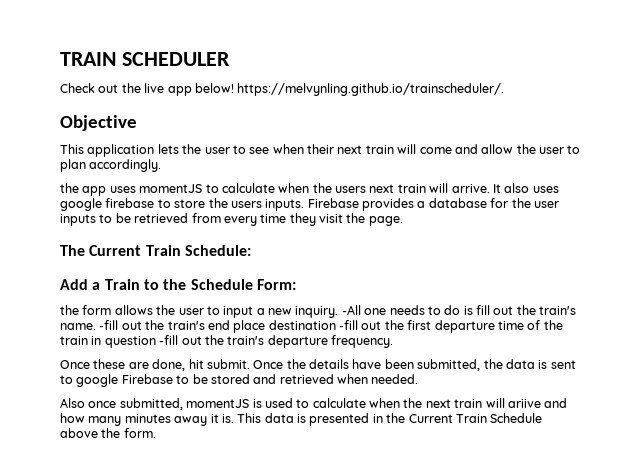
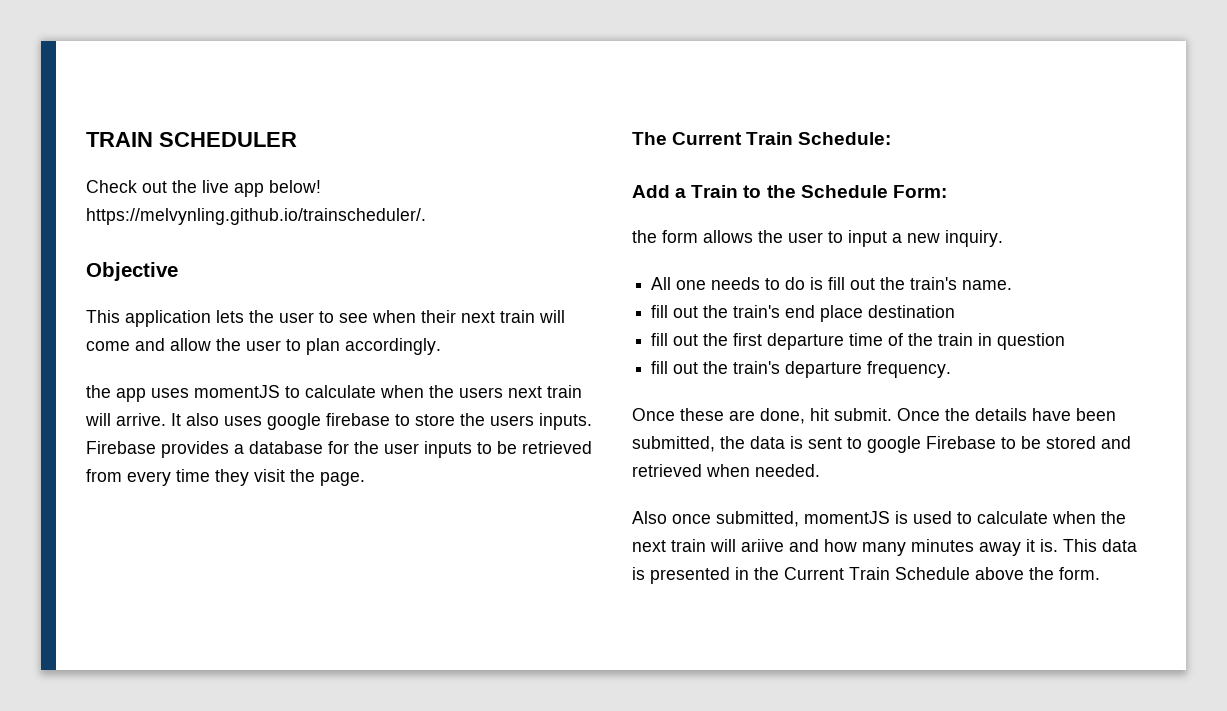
- the form allows the user to input a new inquiry. -All one needs to do is fill out the train's name. -fill out the train's end place destination -fill out the first departure time of the train in question -fill out the train's departure frequency.
+ the form allows the user to input a new inquiry.
+ All one needs to do is fill out the train's name.
+ fill out the train's end place destination
+ fill out the first departure time of the train in question
+ fill out the train's departure frequency.

